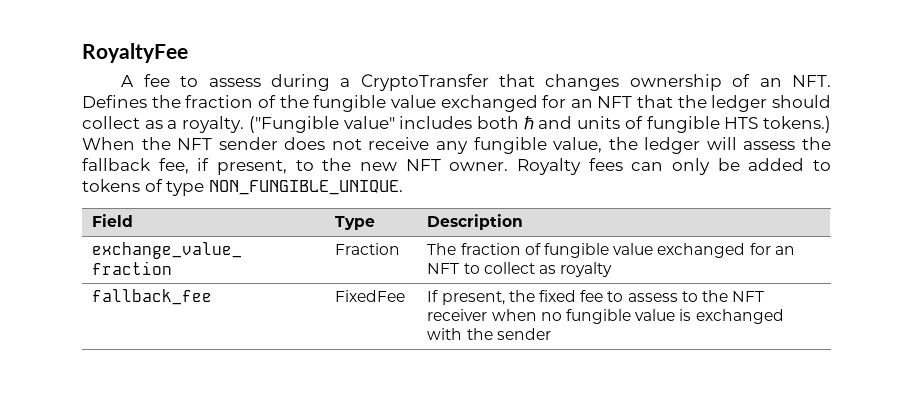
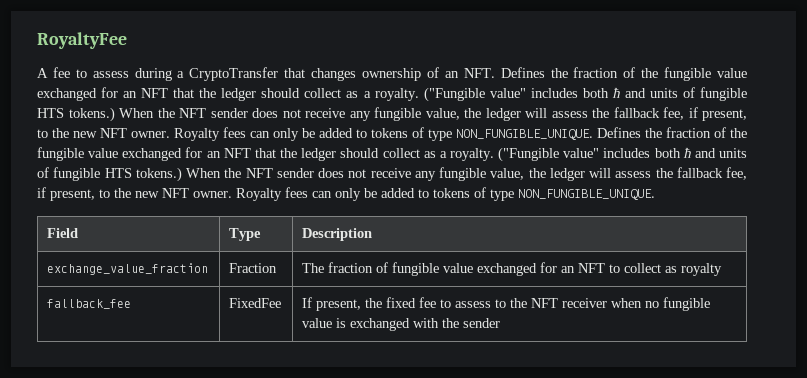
- Royalty fees can only be added to tokens of type NON_FUNGIBLE_UNIQUE.
+ Royalty fees can only be added to tokens of type NON_FUNGIBLE_UNIQUE. Defines the fraction of the fungible value exchanged for an NFT that the ledger should collect as a royalty. ("Fungible value" includes both ℏ and units of fungible HTS tokens.) When the NFT sender does not receive any fungible value, the ledger will assess the fallback fee, if present, to the new NFT owner. Royalty fees can only be added to tokens of type NON_FUNGIBLE_UNIQUE.

